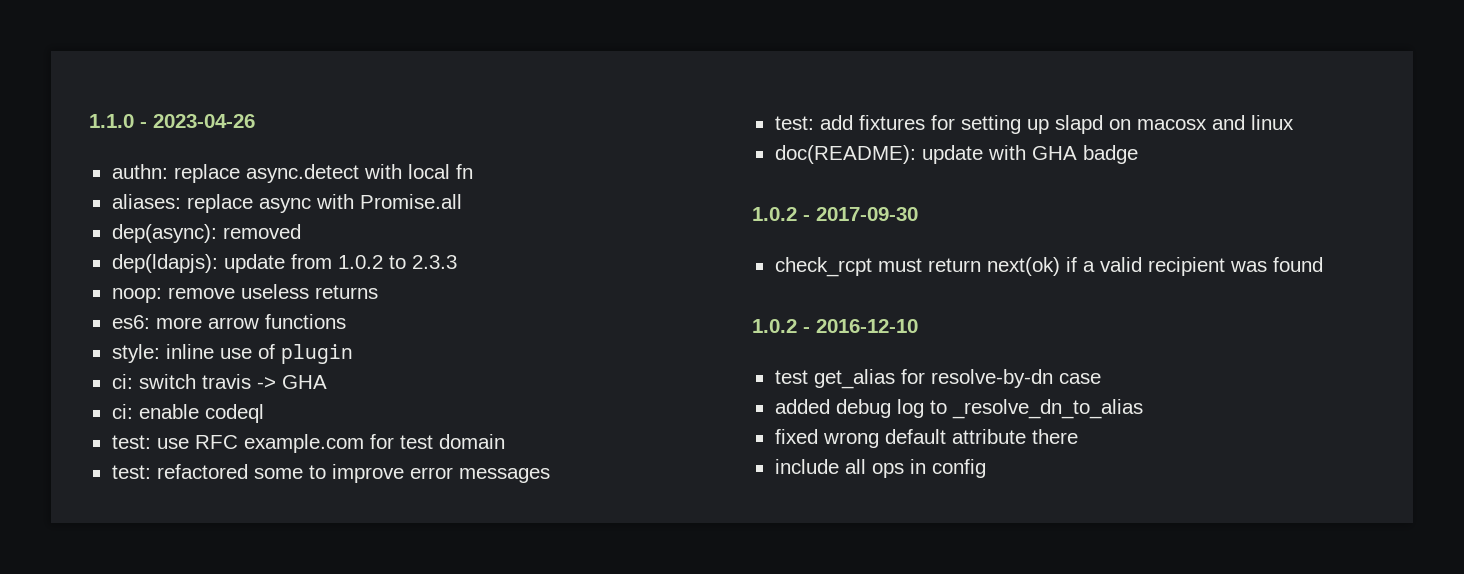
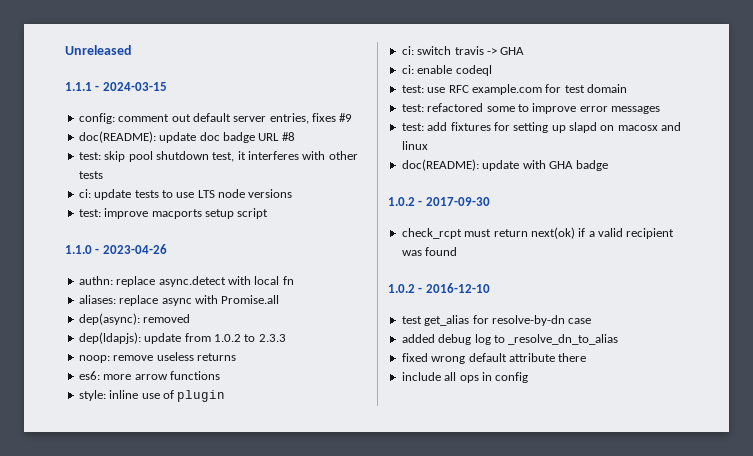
+ Unreleased
+ 1.1.1 - 2024-03-15
+ config: comment out default server entries, fixes #9
+ doc(README): update doc badge URL #8
+ test: skip pool shutdown test, it interferes with other tests
+ ci: update tests to use LTS node versions
+ test: improve macports setup script

